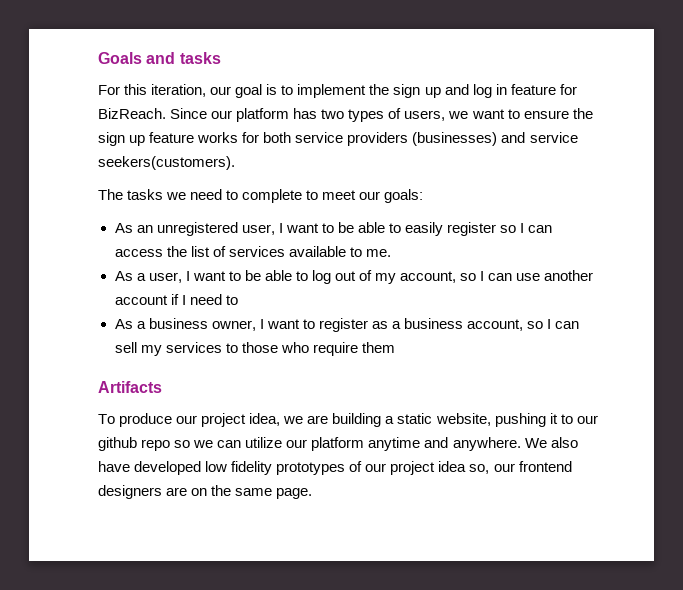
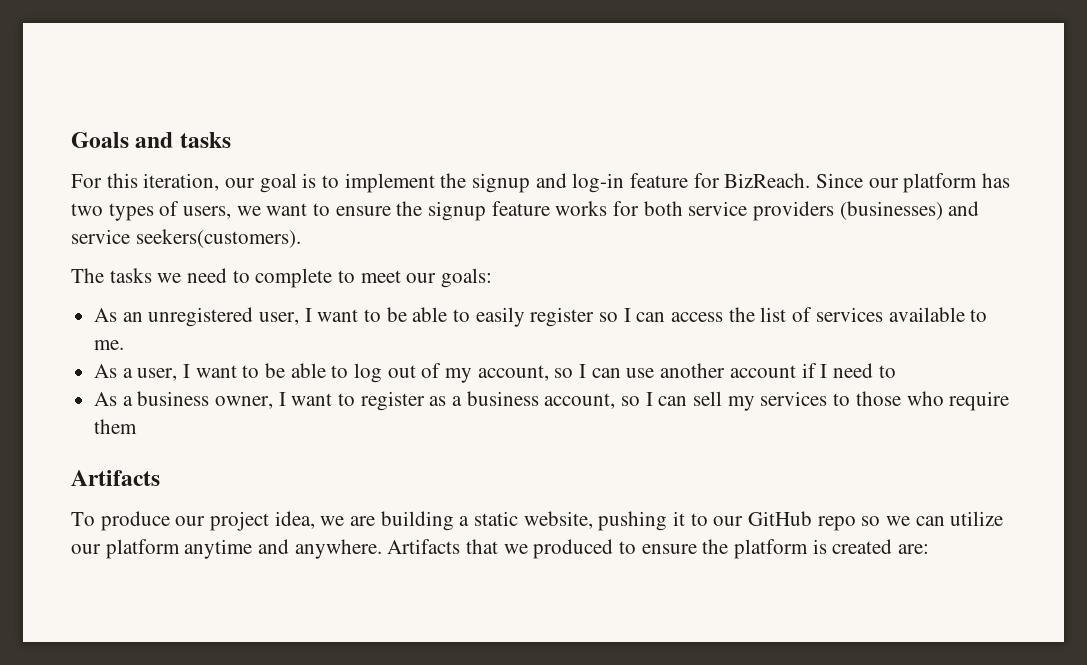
- For this iteration, our goal is to implement the sign up and log in feature for BizReach.
+ For this iteration, our goal is to implement the signup and log-in feature for BizReach.
- Since our platform has two types of users, we want to ensure the sign up feature works for both service providers (businesses) and service seekers(customers).
+ Since our platform has two types of users, we want to ensure the signup feature works for both service providers (businesses) and service seekers(customers).
- To produce our project idea, we are building a static website, pushing it to our github repo so we can utilize our platform anytime and anywhere.
+ To produce our project idea, we are building a static website, pushing it to our GitHub repo so we can utilize our platform anytime and anywhere.
- We also have developed low fidelity prototypes of our project idea so, our frontend designers are on the same page.
+ Artifacts that we produced to ensure the platform is created are:

